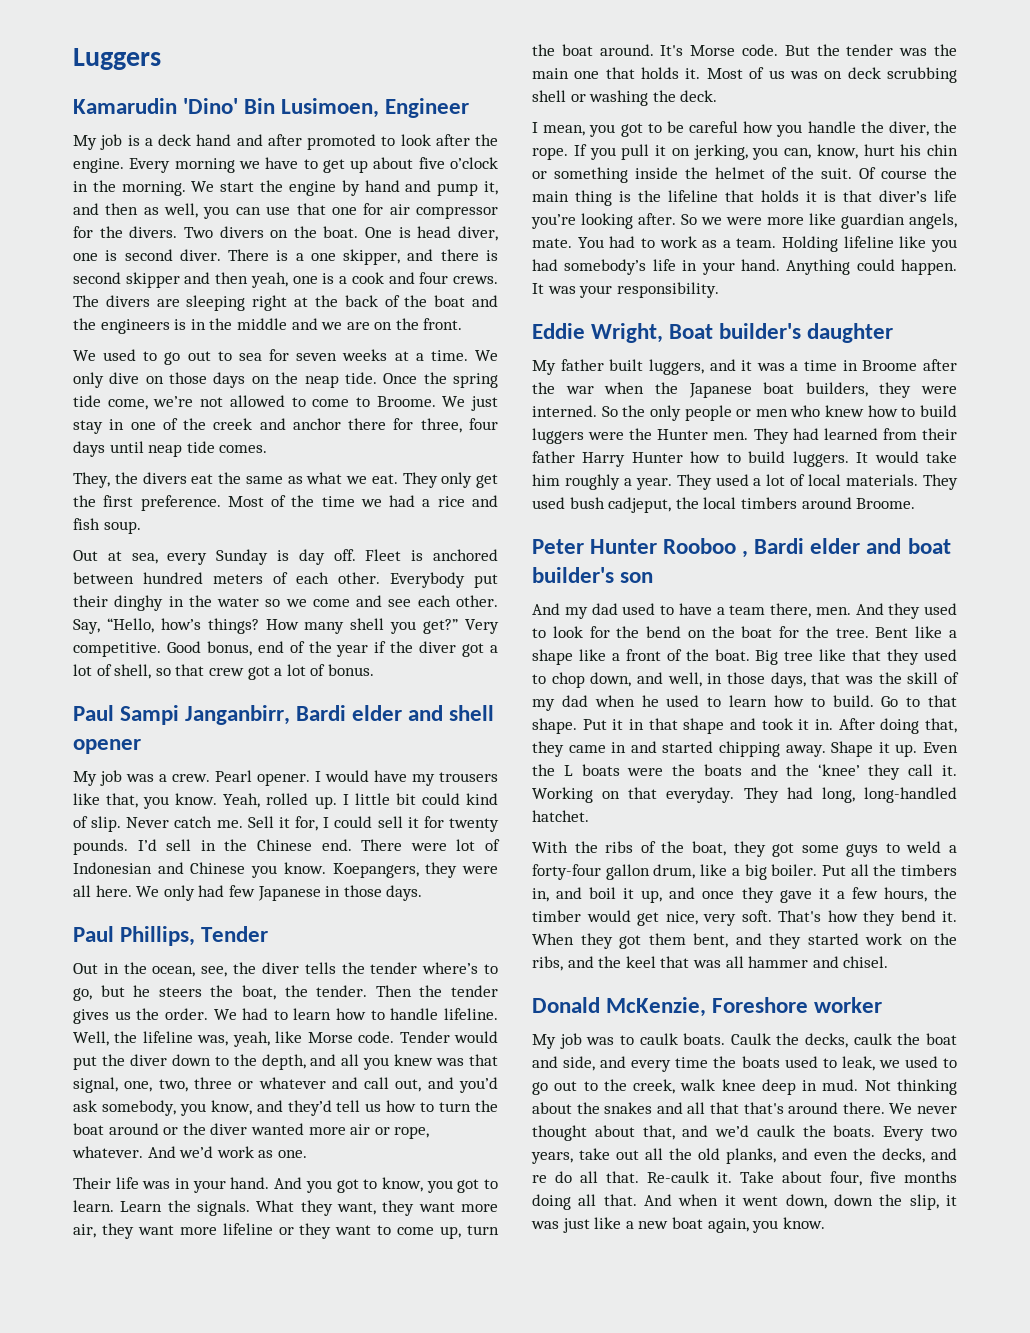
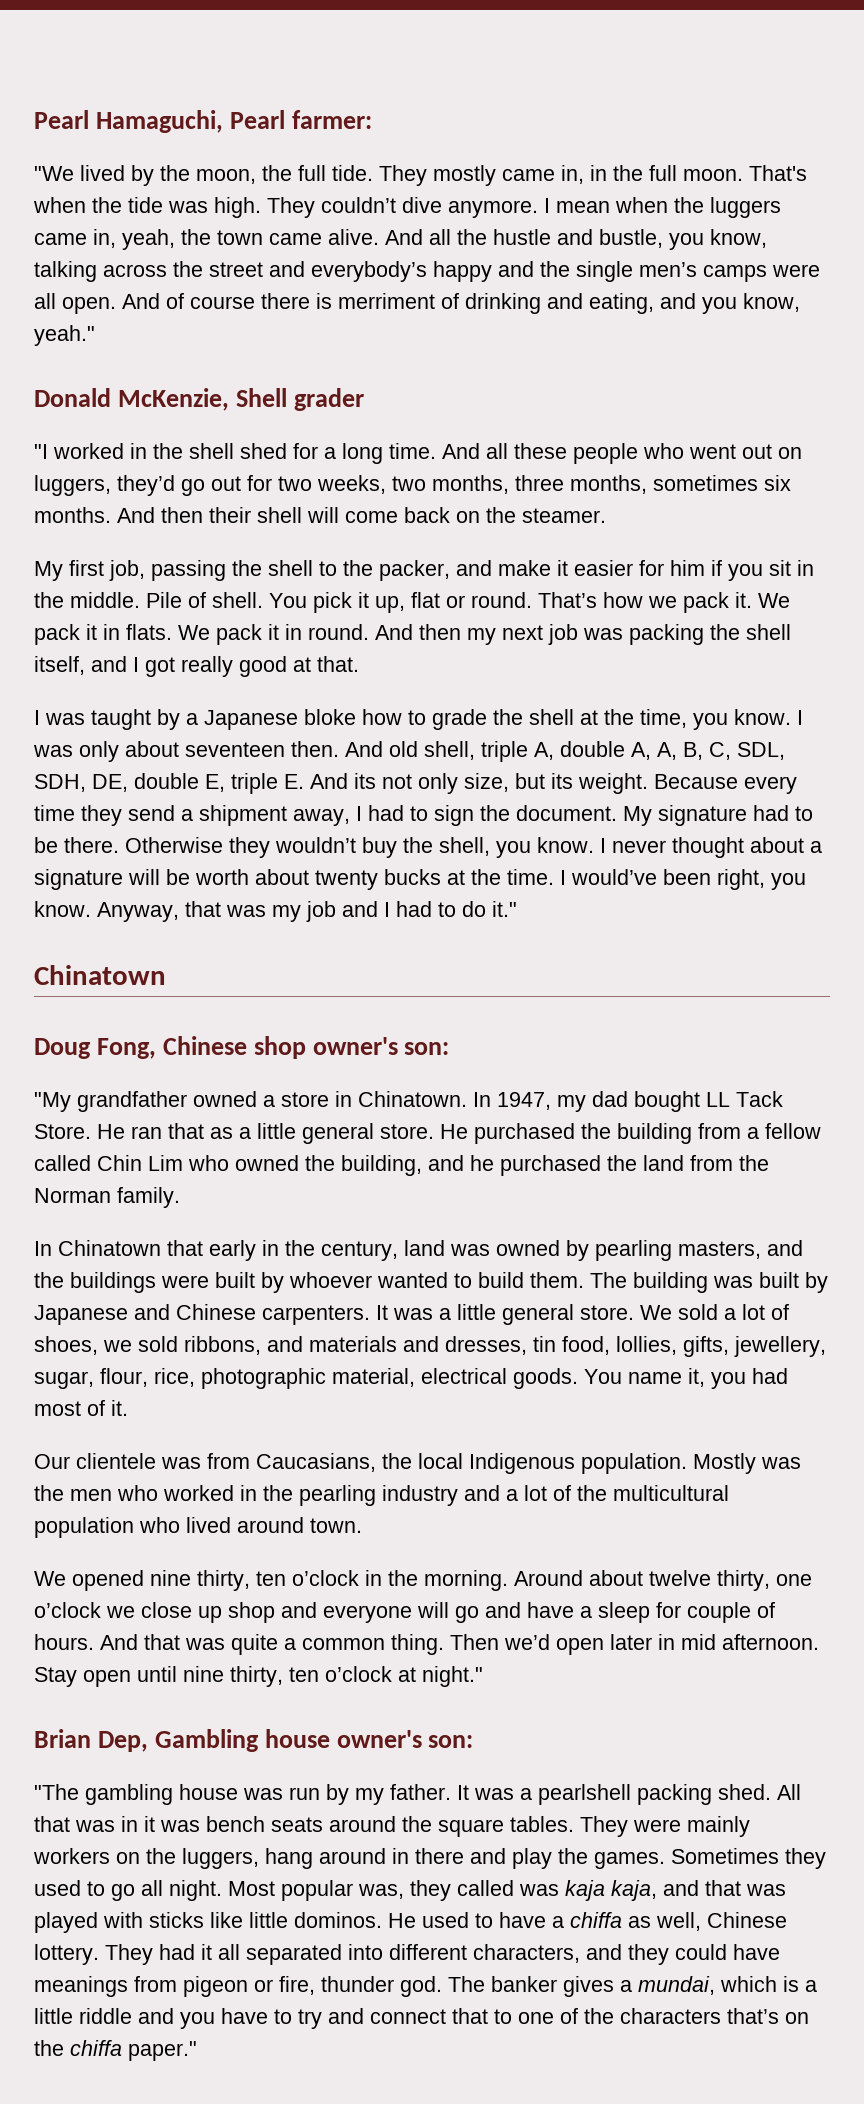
- Luggers
- Kamarudin 'Dino' Bin Lusimoen, Engineer
- My job is a deck hand and after promoted to look after the engine. Every morning we have to get up about five o’clock in the morning. We start the engine by hand and pump it, and then as well, you can use that one for air compressor for the divers. Two divers on the boat. One is head diver, one is second diver. There is a one skipper, and there is second skipper and then yeah, one is a cook and four crews. The divers are sleeping right at the back of the boat and the engineers is in the middle and we are on the front.
- We used to go out to sea for seven weeks at a time. We only dive on those days on the neap tide. Once the spring tide come, we’re not allowed to come to Broome. We just stay in one of the creek and anchor there for three, four days until neap tide comes.
- They, the divers eat the same as what we eat. They only get the first preference. Most of the time we had a rice and fish soup.
- Out at sea, every Sunday is day off. Fleet is anchored between hundred meters of each other. Everybody put their dinghy in the water so we come and see each other. Say, “Hello, how’s things? How many shell you get?” Very competitive. Good bonus, end of the year if the diver got a lot of shell, so that crew got a lot of bonus.
- Paul Sampi Janganbirr, Bardi elder and shell opener
- My job was a crew. Pearl opener. I would have my trousers like that, you know. Yeah, rolled up. I little bit could kind of slip. Never catch me. Sell it for, I could sell it for twenty pounds. I’d sell in the Chinese end. There were lot of Indonesian and Chinese you know. Koepangers, they were all here. We only had few Japanese in those days.
- Paul Phillips, Tender
- Out in the ocean, see, the diver tells the tender where’s to go, but he steers the boat, the tender. Then the tender gives us the order. We had to learn how to handle lifeline. Well, the lifeline was, yeah, like Morse code. Tender would put the diver down to the depth, and all you knew was that signal, one, two, three or whatever and call out, and you’d ask somebody, you know, and they’d tell us how to turn the boat around or the diver wanted more air or rope, whatever. And we’d work as one.
- Their life was in your hand. And you got to know, you got to learn. Learn the signals. What they want, they want more air, they want more lifeline or they want to come up, turn the boat around. It's Morse code. But the tender was the main one that holds it. Most of us was on deck scrubbing shell or washing the deck.
- I mean, you got to be careful how you handle the diver, the rope. If you pull it on jerking, you can, know, hurt his chin or something inside the helmet of the suit. Of course the main thing is the lifeline that holds it is that diver’s life you’re looking after. So we were more like guardian angels, mate. You had to work as a team. Holding lifeline like you had somebody’s life in your hand. Anything could happen. It was your responsibility.
- Eddie Wright, Boat builder's daughter
- My father built luggers, and it was a time in Broome after the war when the Japanese boat builders, they were interned. So the only people or men who knew how to build luggers were the Hunter men. They had learned from their father Harry Hunter how to build luggers. It would take him roughly a year. They used a lot of local materials. They used bush cadjeput, the local timbers around Broome.
- Peter Hunter Rooboo , Bardi elder and boat builder's son
- And my dad used to have a team there, men. And they used to look for the bend on the boat for the tree. Bent like a shape like a front of the boat. Big tree like that they used to chop down, and well, in those days, that was the skill of my dad when he used to learn how to build. Go to that shape. Put it in that shape and took it in. After doing that, they came in and started chipping away. Shape it up. Even the L boats were the boats and the ‘knee’ they call it. Working on that everyday. They had long, long-handled hatchet.
- With the ribs of the boat, they got some guys to weld a forty-four gallon drum, like a big boiler. Put all the timbers in, and boil it up, and once they gave it a few hours, the timber would get nice, very soft. That's how they bend it. When they got them bent, and they started work on the ribs, and the keel that was all hammer and chisel.
- Donald McKenzie, Foreshore worker
- My job was to caulk boats. Caulk the decks, caulk the boat and side, and every time the boats used to leak, we used to go out to the creek, walk knee deep in mud. Not thinking about the snakes and all that that's around there. We never thought about that, and we’d caulk the boats. Every two years, take out all the old planks, and even the decks, and re do all that. Re-caulk it. Take about four, five months doing all that. And when it went down, down the slip, it was just like a new boat again, you know.
+ Pearl Hamaguchi, Pearl farmer:
+ "We lived by the moon, the full tide. They mostly came in, in the full moon. That's when the tide was high. They couldn’t dive anymore. I mean when the luggers came in, yeah, the town came alive. And all the hustle and bustle, you know, talking across the street and everybody’s happy and the single men’s camps were all open. And of course there is merriment of drinking and eating, and you know, yeah."
+ Donald McKenzie, Shell grader
+ "I worked in the shell shed for a long time. And all these people who went out on luggers, they’d go out for two weeks, two months, three months, sometimes six months. And then their shell will come back on the steamer.
+ My first job, passing the shell to the packer, and make it easier for him if you sit in the middle. Pile of shell. You pick it up, flat or round. That’s how we pack it. We pack it in flats. We pack it in round. And then my next job was packing the shell itself, and I got really good at that.
+ I was taught by a Japanese bloke how to grade the shell at the time, you know. I was only about seventeen then. And old shell, triple A, double A, A, B, C, SDL, SDH, DE, double E, triple E. And its not only size, but its weight. Because every time they send a shipment away, I had to sign the document. My signature had to be there. Otherwise they wouldn’t buy the shell, you know. I never thought about a signature will be worth about twenty bucks at the time. I would’ve been right, you know. Anyway, that was my job and I had to do it."
+ Chinatown
+ Doug Fong, Chinese shop owner's son:
+ "My grandfather owned a store in Chinatown. In 1947, my dad bought LL Tack Store. He ran that as a little general store. He purchased the building from a fellow called Chin Lim who owned the building, and he purchased the land from the Norman family.
+ In Chinatown that early in the century, land was owned by pearling masters, and the buildings were built by whoever wanted to build them. The building was built by Japanese and Chinese carpenters. It was a little general store. We sold a lot of shoes, we sold ribbons, and materials and dresses, tin food, lollies, gifts, jewellery, sugar, flour, rice, photographic material, electrical goods. You name it, you had most of it.
+ Our clientele was from Caucasians, the local Indigenous population. Mostly was the men who worked in the pearling industry and a lot of the multicultural population who lived around town.
+ We opened nine thirty, ten o’clock in the morning. Around about twelve thirty, one o’clock we close up shop and everyone will go and have a sleep for couple of hours. And that was quite a common thing. Then we’d open later in mid afternoon. Stay open until nine thirty, ten o’clock at night."
+ Brian Dep, Gambling house owner's son:
+ "The gambling house was run by my father. It was a pearlshell packing shed. All that was in it was bench seats around the square tables. They were mainly workers on the luggers, hang around in there and play the games. Sometimes they used to go all night. Most popular was, they called was kaja kaja, and that was played with sticks like little dominos. He used to have a chiffa as well, Chinese lottery. They had it all separated into different characters, and they could have meanings from pigeon or fire, thunder god. The banker gives a mundai, which is a little riddle and you have to try and connect that to one of the characters that’s on the chiffa paper."

